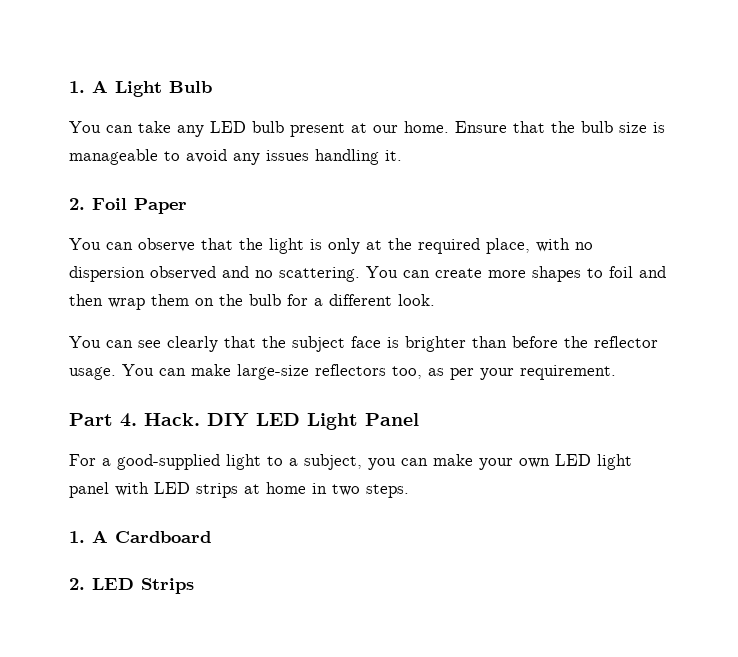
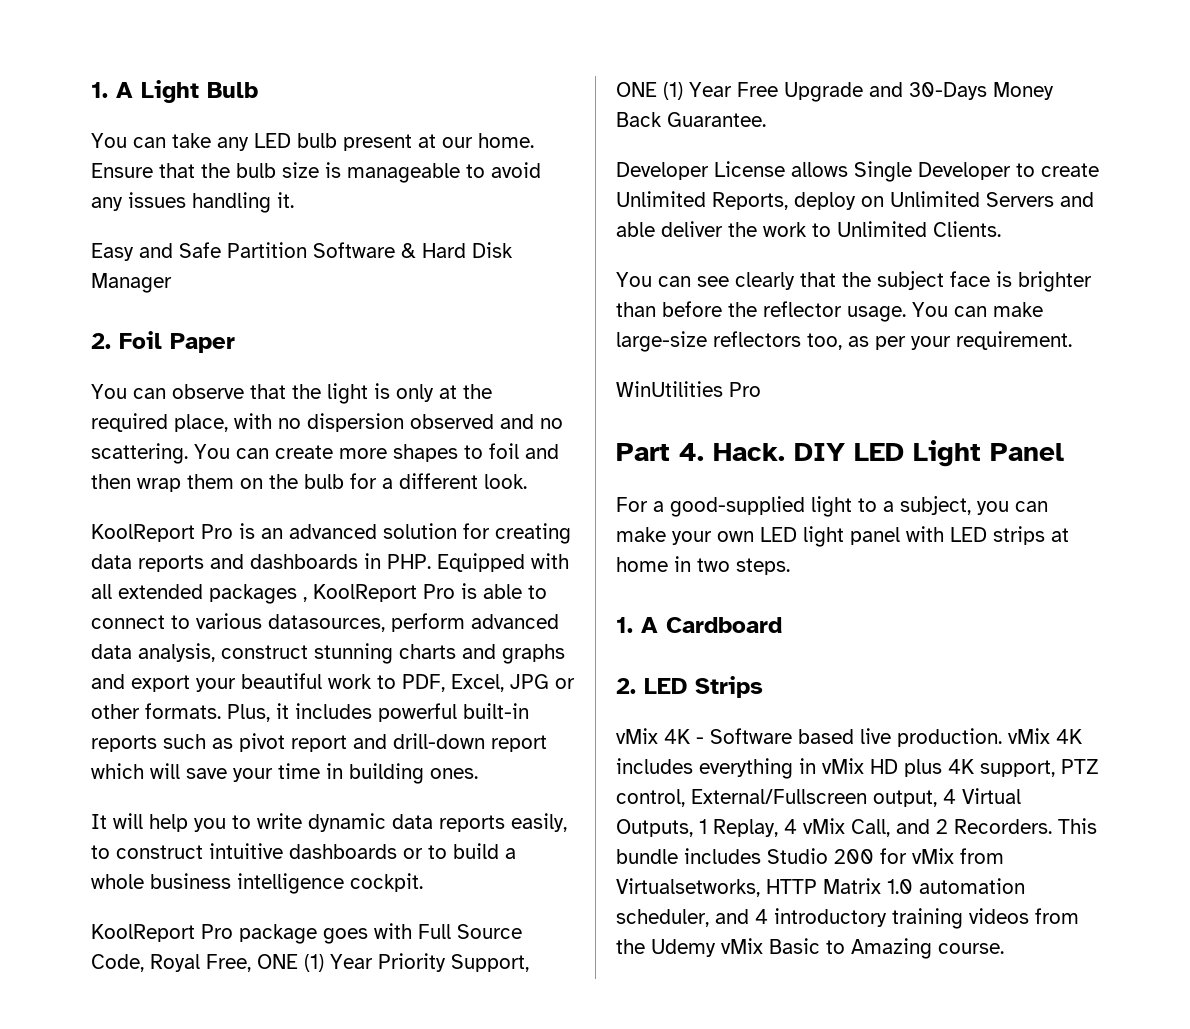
+ Easy and Safe Partition Software & Hard Disk Manager
+ KoolReport Pro is an advanced solution for creating data reports and dashboards in PHP. Equipped with all extended packages , KoolReport Pro is able to connect to various datasources, perform advanced data analysis, construct stunning charts and graphs and export your beautiful work to PDF, Excel, JPG or other formats. Plus, it includes powerful built-in reports such as pivot report and drill-down report which will save your time in building ones.
+ It will help you to write dynamic data reports easily, to construct intuitive dashboards or to build a whole business intelligence cockpit.
+ KoolReport Pro package goes with Full Source Code, Royal Free, ONE (1) Year Priority Support, ONE (1) Year Free Upgrade and 30-Days Money Back Guarantee.
+ Developer License allows Single Developer to create Unlimited Reports, deploy on Unlimited Servers and able deliver the work to Unlimited Clients.
+ WinUtilities Pro
+ vMix 4K - Software based live production. vMix 4K includes everything in vMix HD plus 4K support, PTZ control, External/Fullscreen output, 4 Virtual Outputs, 1 Replay, 4 vMix Call, and 2 Recorders. This bundle includes Studio 200 for vMix from Virtualsetworks, HTTP Matrix 1.0 automation scheduler, and 4 introductory training videos from the Udemy vMix Basic to Amazing course.

